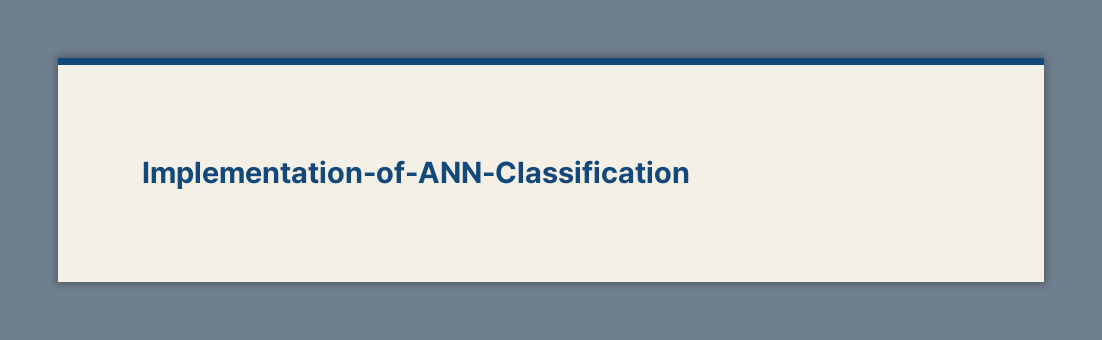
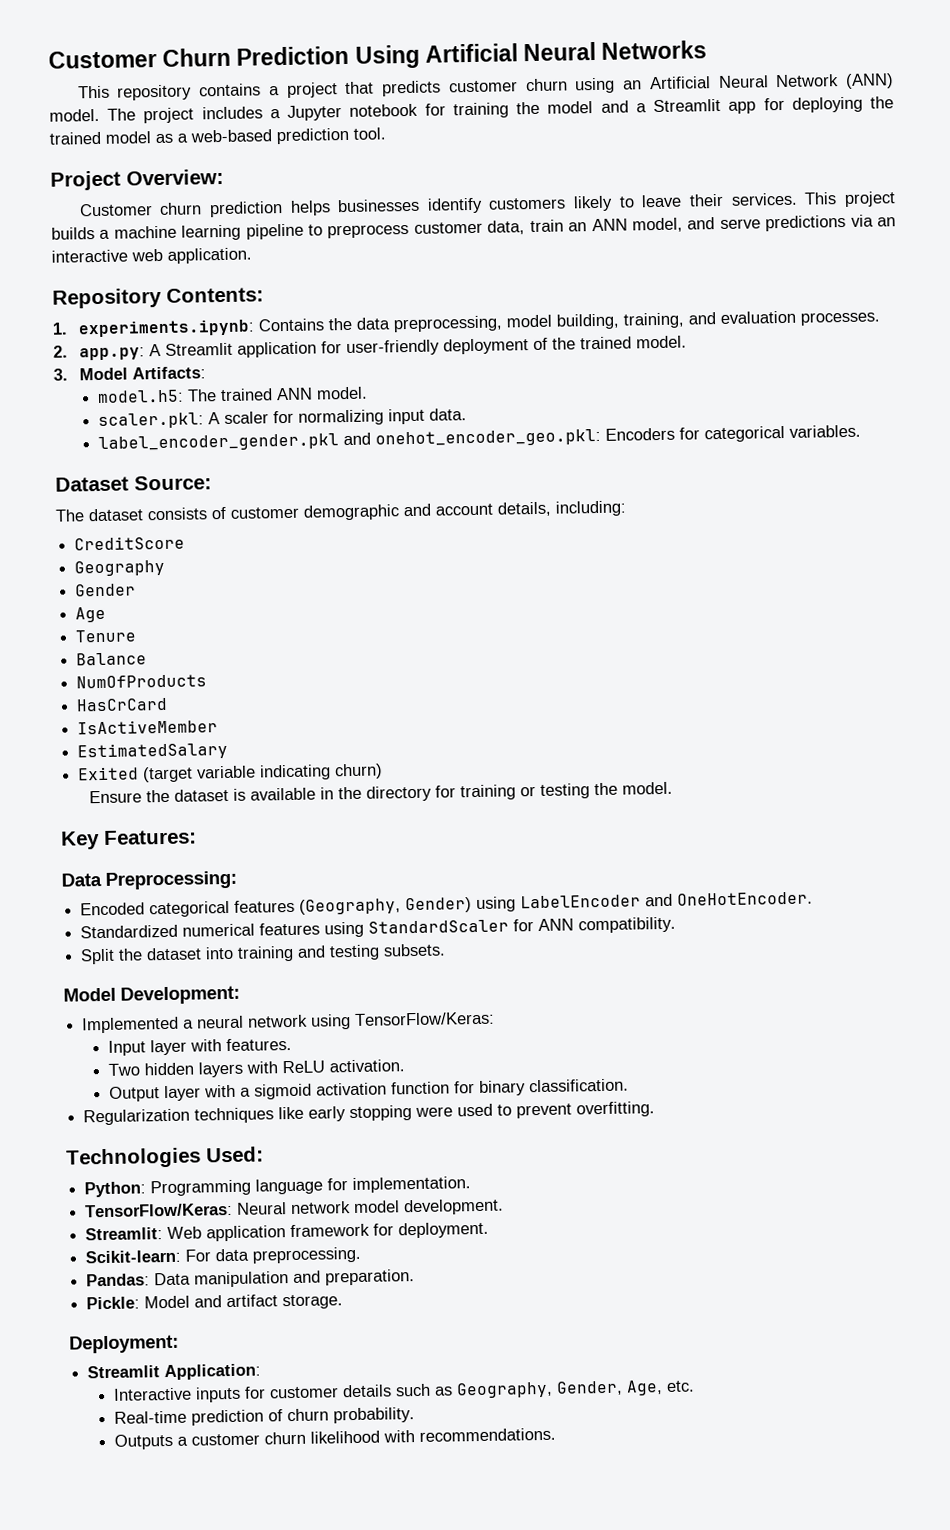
- Implementation-of-ANN-Classification
+ Customer Churn Prediction Using Artificial Neural Networks
+ This repository contains a project that predicts customer churn using an Artificial Neural Network (ANN) model. The project includes a Jupyter notebook for training the model and a Streamlit app for deploying the trained model as a web-based prediction tool.
+ Project Overview:
+ Customer churn prediction helps businesses identify customers likely to leave their services. This project builds a machine learning pipeline to preprocess customer data, train an ANN model, and serve predictions via an interactive web application.
+ Repository Contents:
+ 1. experiments.ipynb: Contains the data preprocessing, model building, training, and evaluation processes.
+ 2. app.py: A Streamlit application for user-friendly deployment of the trained model.
+ 3. Model Artifacts:
+ model.h5: The trained ANN model.
+ scaler.pkl: A scaler for normalizing input data.
+ label_encoder_gender.pkl and onehot_encoder_geo.pkl: Encoders for categorical variables.
+ Dataset Source:
+ The dataset consists of customer demographic and account details, including:
+ CreditScore
+ Geography
+ Gender
+ Age
+ Tenure
+ Balance
+ NumOfProducts
+ HasCrCard
+ IsActiveMember
+ EstimatedSalary
+ Exited (target variable indicating churn)
+ Ensure the dataset is available in the directory for training or testing the model.
+ Key Features:
+ Data Preprocessing:
+ Encoded categorical features (Geography, Gender) using LabelEncoder and OneHotEncoder.
+ Standardized numerical features using StandardScaler for ANN compatibility.
+ Split the dataset into training and testing subsets.
+ Model Development:
+ Implemented a neural network using TensorFlow/Keras:
+ Input layer with features.
+ Two hidden layers with ReLU activation.
+ Output layer with a sigmoid activation function for binary classification.
+ Regularization techniques like early stopping were used to prevent overfitting.
+ Technologies Used:
+ Python: Programming language for implementation.
+ TensorFlow/Keras: Neural network model development.
+ Streamlit: Web application framework for deployment.
+ Scikit-learn: For data preprocessing.
+ Pandas: Data manipulation and preparation.
+ Pickle: Model and artifact storage.
+ Deployment:
+ Streamlit Application:
+ Interactive inputs for customer details such as Geography, Gender, Age, etc.
+ Real-time prediction of churn probability.
+ Outputs a customer churn likelihood with recommendations.

